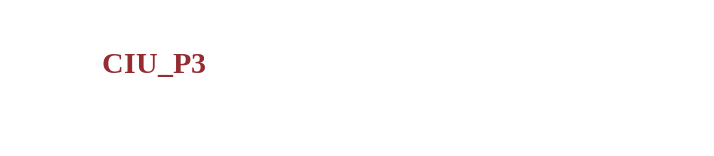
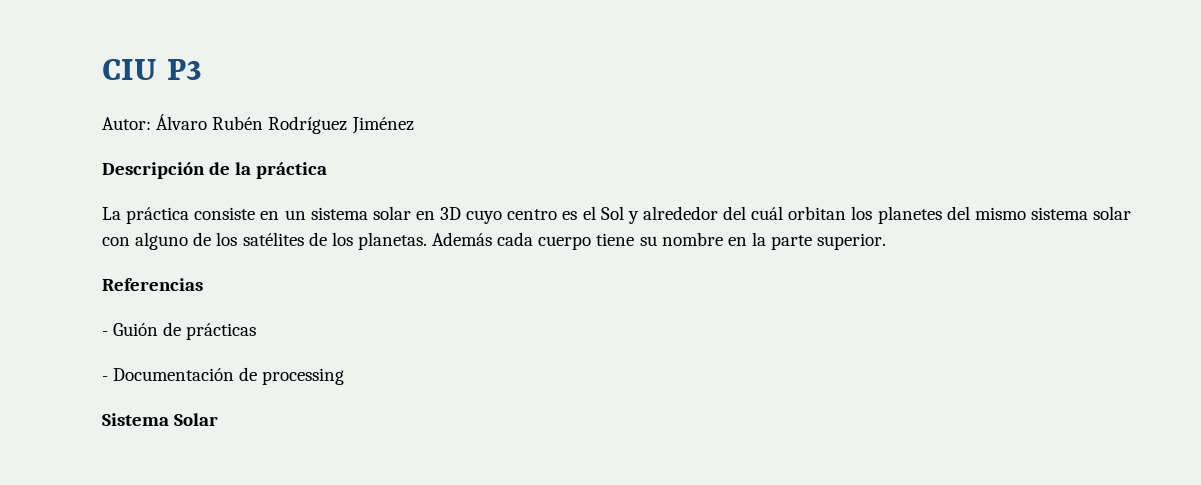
- CIU_P3
+ CIU P3
+ Autor: Álvaro Rubén Rodríguez Jiménez
+ Descripción de la práctica
+ La práctica consiste en un sistema solar en 3D cuyo centro es el Sol y alrededor del cuál orbitan los planetes del mismo sistema solar con alguno de los satélites de los planetas. Además cada cuerpo tiene su nombre en la parte superior.
+ Referencias
+ - Guión de prácticas
+ - Documentación de processing
+ Sistema Solar

